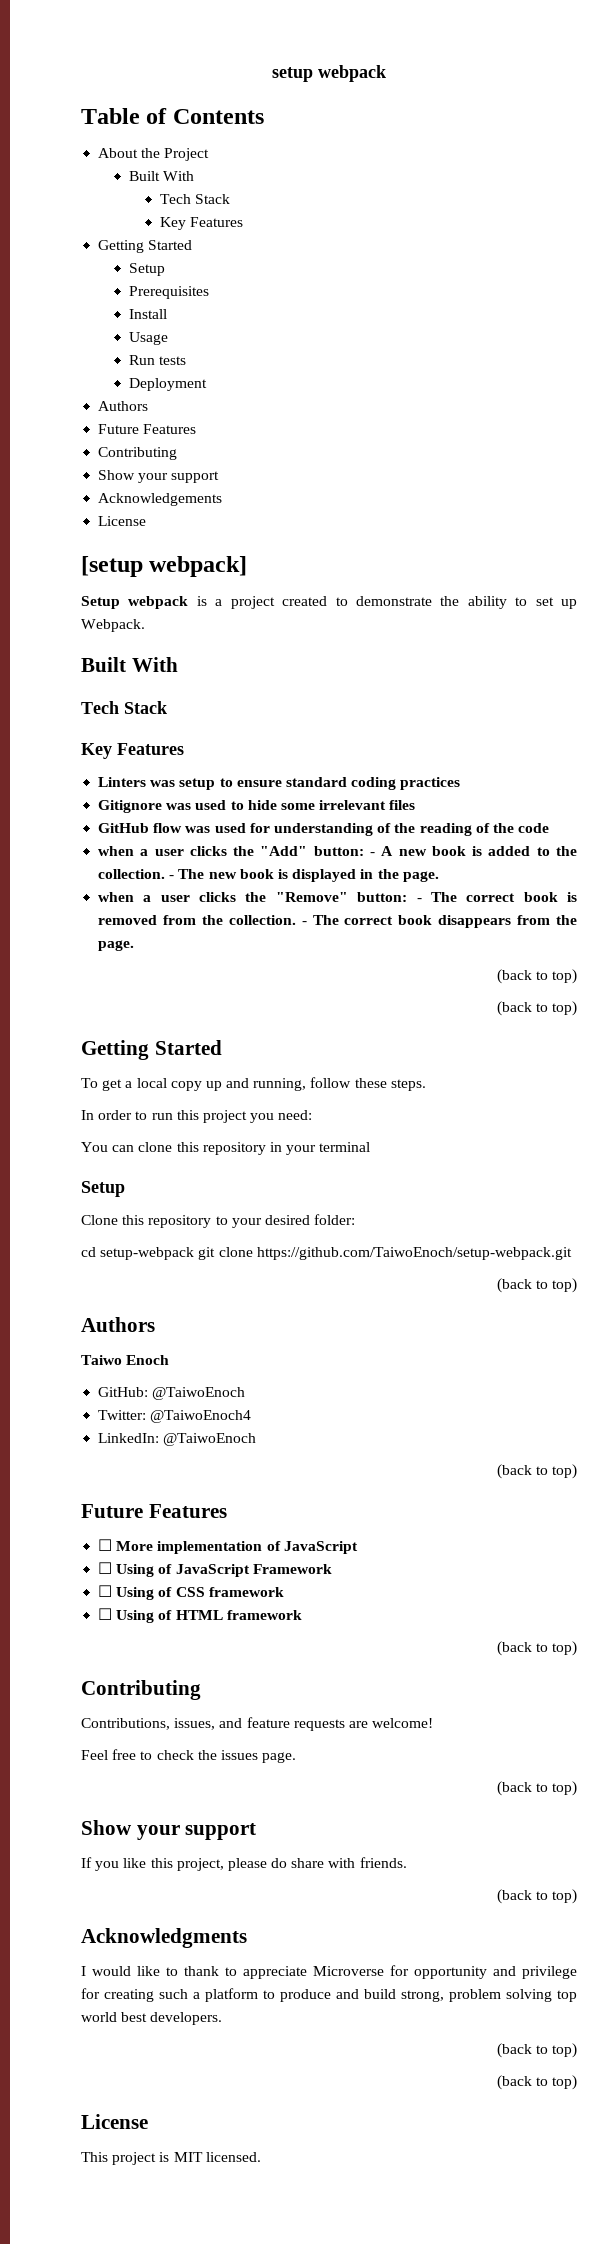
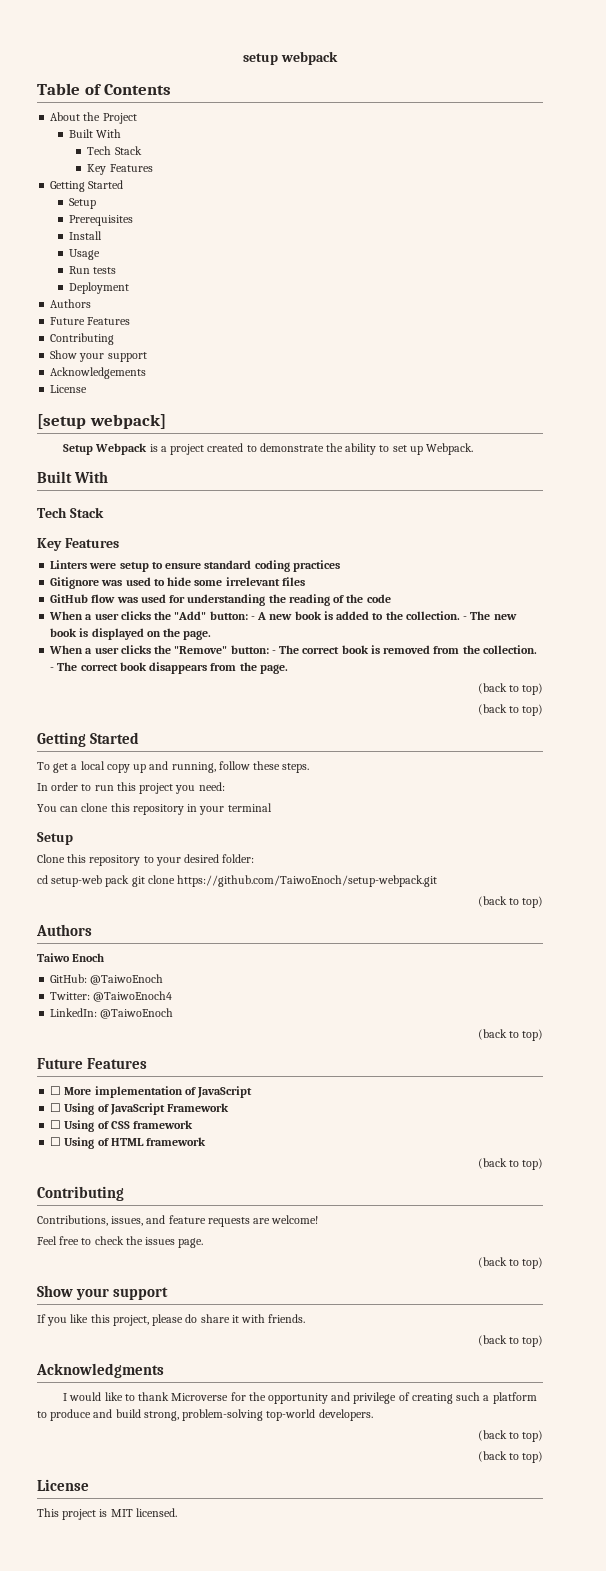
- Setup webpack is a project created to demonstrate the ability to set up Webpack.
+ Setup Webpack is a project created to demonstrate the ability to set up Webpack.
- Linters was setup to ensure standard coding practices
+ Linters were setup to ensure standard coding practices
- GitHub flow was used for understanding of the reading of the code
+ GitHub flow was used for understanding the reading of the code
- when a user clicks the "Add" button: - A new book is added to the collection.
+ When a user clicks the "Add" button: - A new book is added to the collection.
- - The new book is displayed in the page.
- when a user clicks the "Remove" button: - The correct book is removed from the collection.
+ - The new book is displayed on the page.
+ When a user clicks the "Remove" button: - The correct book is removed from the collection.
- cd setup-webpack git clone https://github.com/TaiwoEnoch/setup-webpack.git
+ cd setup-web pack git clone https://github.com/TaiwoEnoch/setup-webpack.git
- If you like this project, please do share with friends.
+ If you like this project, please do share it with friends.
- I would like to thank to appreciate Microverse for opportunity and privilege for creating such a platform to produce and build strong, problem solving top world best developers.
+ I would like to thank Microverse for the opportunity and privilege of creating such a platform to produce and build strong, problem-solving top-world developers.

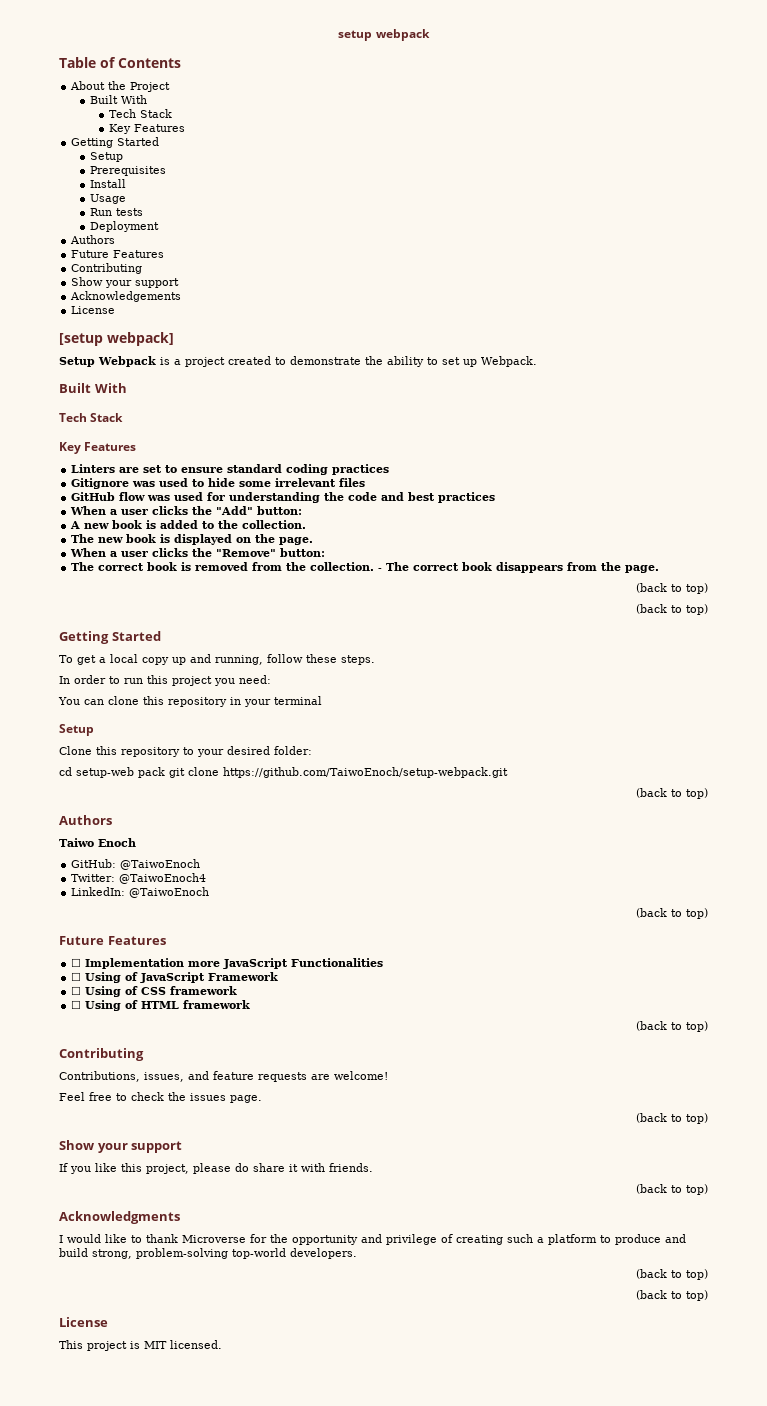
- Linters were setup to ensure standard coding practices
+ Linters are set to ensure standard coding practices
- GitHub flow was used for understanding the reading of the code
+ GitHub flow was used for understanding the code and best practices
- When a user clicks the "Add" button: - A new book is added to the collection. - The new book is displayed on the page.
+ When a user clicks the "Add" button:
+ A new book is added to the collection.
+ The new book is displayed on the page.
- When a user clicks the "Remove" button: - The correct book is removed from the collection.
+ When a user clicks the "Remove" button:
+ The correct book is removed from the collection.
- ☐ More implementation of JavaScript
+ ☐ Implementation more JavaScript Functionalities

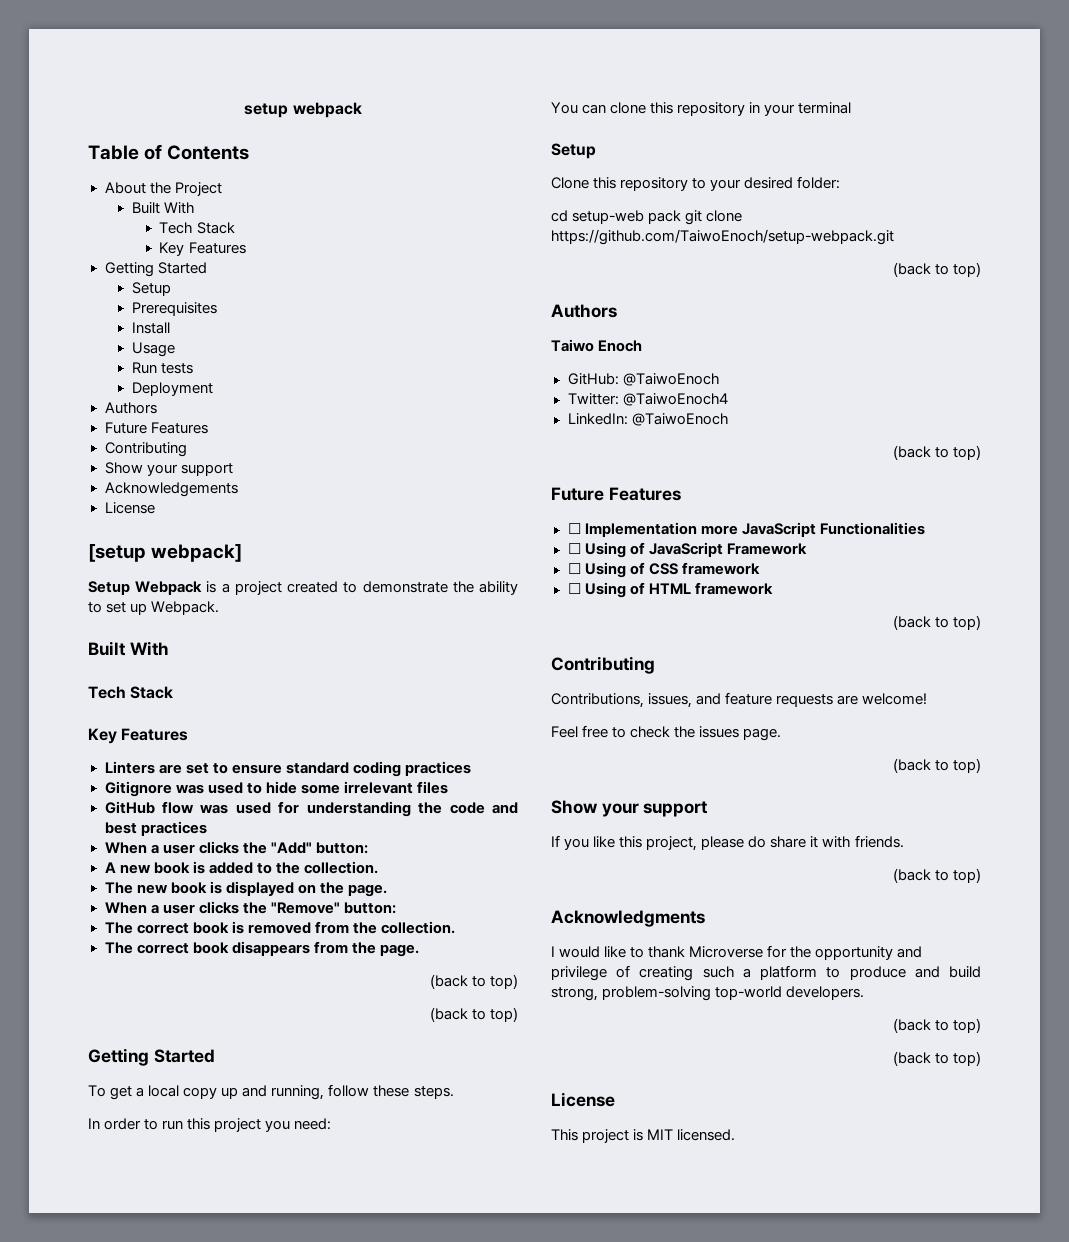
- The correct book is removed from the collection. - The correct book disappears from the page.
+ The correct book is removed from the collection.
+ The correct book disappears from the page.

